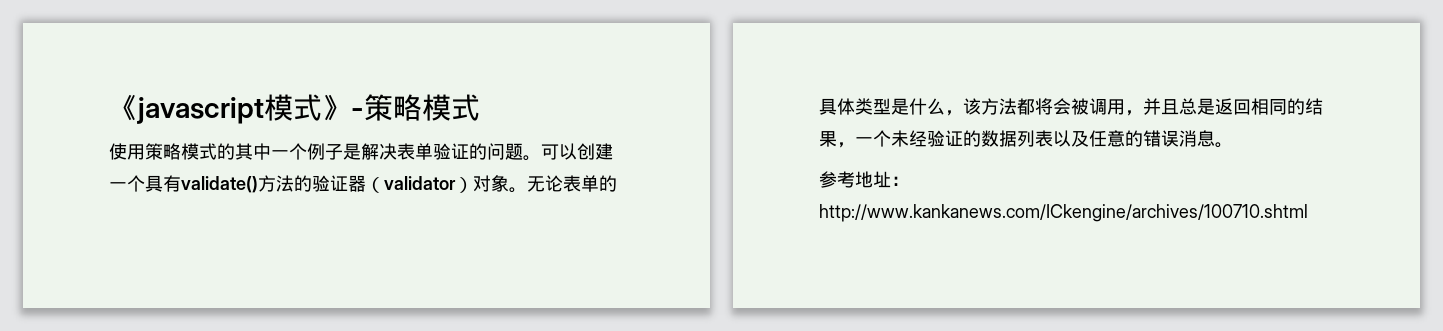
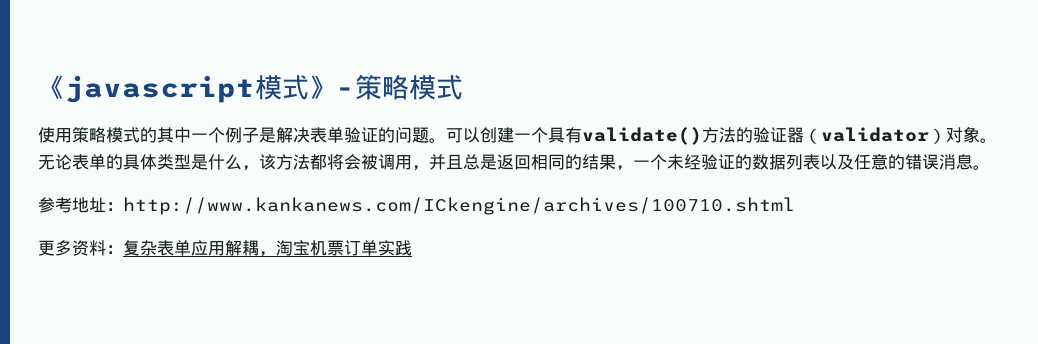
+ 更多资料：复杂表单应用解耦，淘宝机票订单实践

